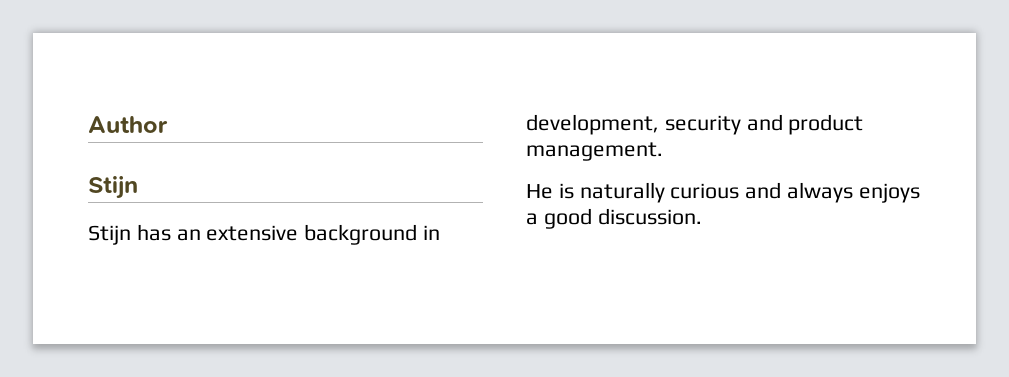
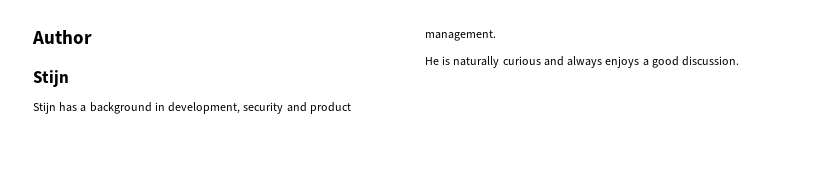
- Stijn has an extensive background in development, security and product management.
+ Stijn has a background in development, security and product management.

